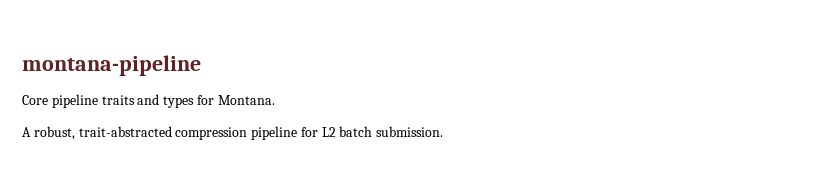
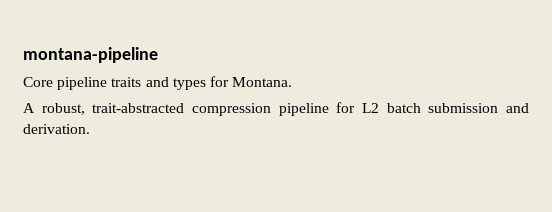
- A robust, trait-abstracted compression pipeline for L2 batch submission.
+ A robust, trait-abstracted compression pipeline for L2 batch submission and derivation.

